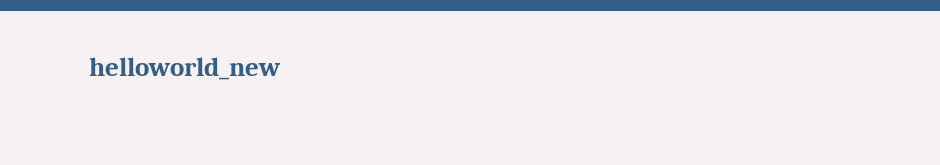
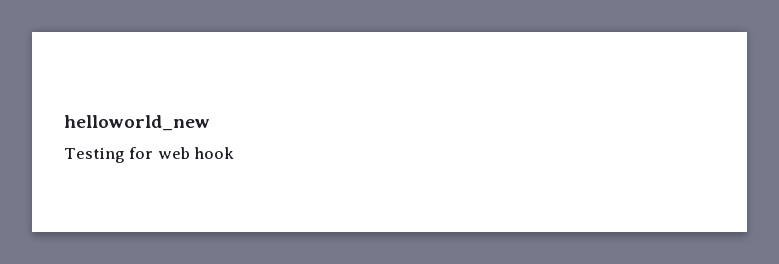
+ Testing for web hook

